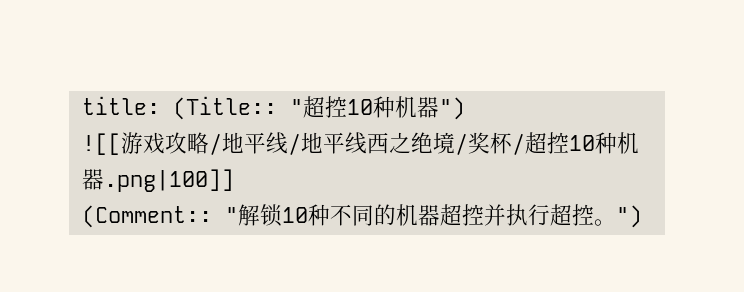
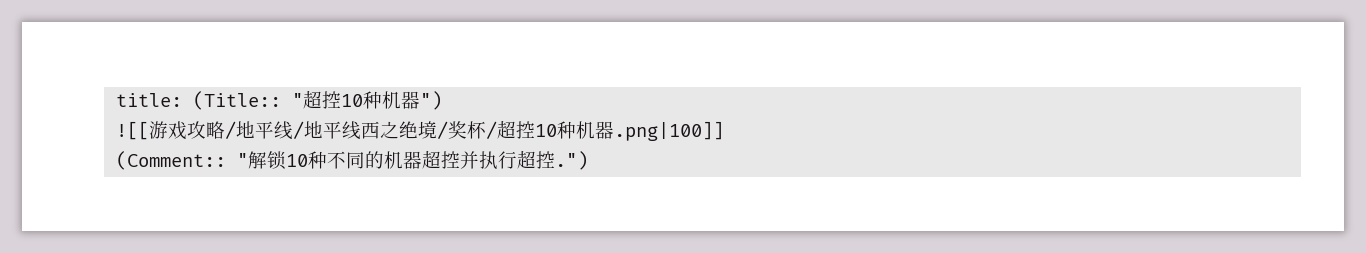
- (Comment:: "解锁10种不同的机器超控并执行超控。")
+ (Comment:: "解锁10种不同的机器超控并执行超控.")

